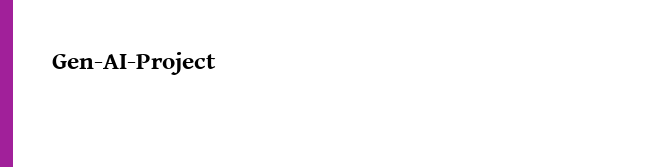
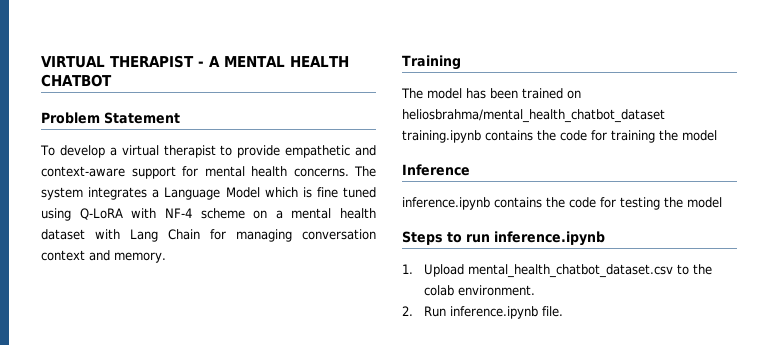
- Gen-AI-Project
+ VIRTUAL THERAPIST - A MENTAL HEALTH CHATBOT
+ Problem Statement
+ To develop a virtual therapist to provide empathetic and context-aware support for mental health concerns. The system integrates a Language Model which is fine tuned using Q-LoRA with NF-4 scheme on a mental health dataset with Lang Chain for managing conversation context and memory.
+ Training
+ The model has been trained on heliosbrahma/mental_health_chatbot_dataset training.ipynb contains the code for training the model
+ Inference
+ inference.ipynb contains the code for testing the model
+ Steps to run inference.ipynb
+ 1. Upload mental_health_chatbot_dataset.csv to the colab environment.
+ 2. Run inference.ipynb file.

